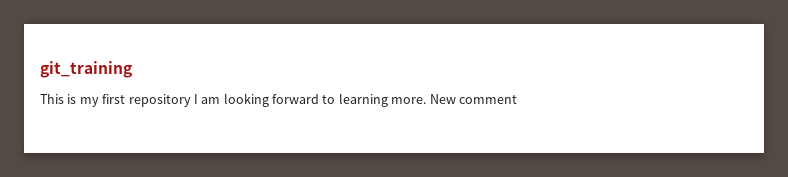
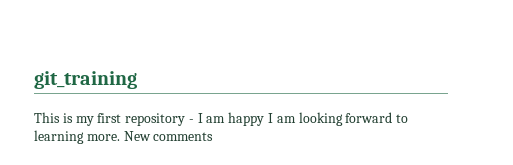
- This is my first repository I am looking forward to learning more.
+ This is my first repository - I am happy I am looking forward to learning more.
- New comment
+ New comments

